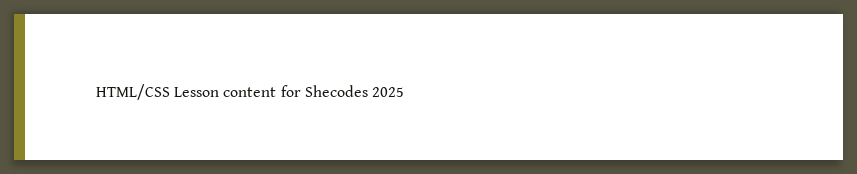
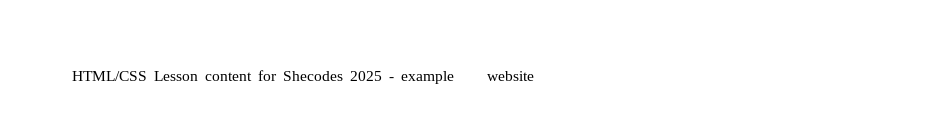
- HTML/CSS Lesson content for Shecodes 2025
+ HTML/CSS Lesson content for Shecodes 2025 - example website

